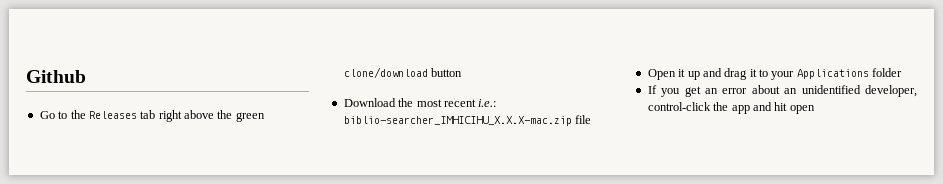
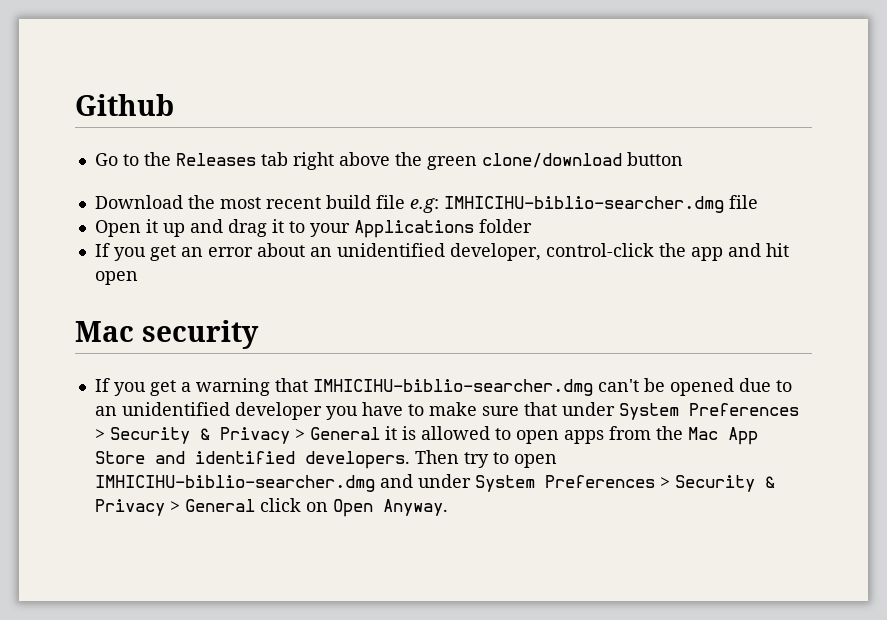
- Download the most recent i.e.: biblio-searcher_IMHICIHU_X.X.X-mac.zip file
+ Download the most recent build file e.g: IMHICIHU-biblio-searcher.dmg file
+ Mac security
+ If you get a warning that IMHICIHU-biblio-searcher.dmg can't be opened due to an unidentified developer you have to make sure that under System Preferences > Security & Privacy > General it is allowed to open apps from the Mac App Store and identified developers. Then try to open IMHICIHU-biblio-searcher.dmg and under System Preferences > Security & Privacy > General click on Open Anyway.

